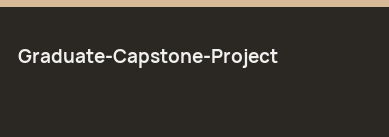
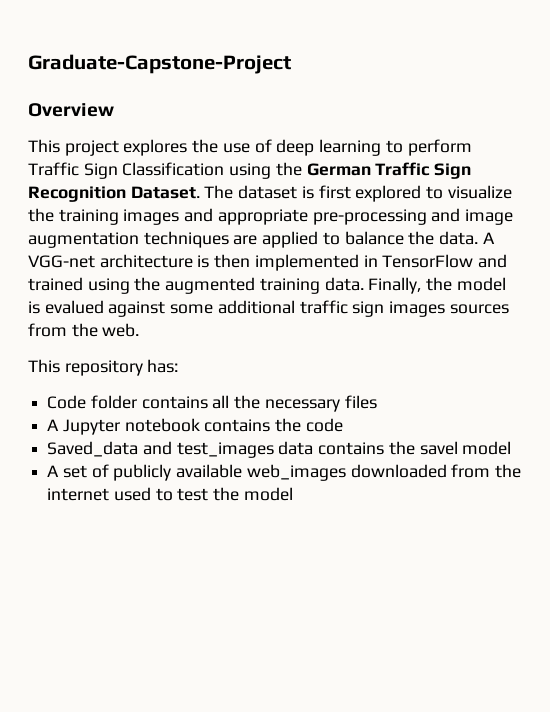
+ Overview
+ This project explores the use of deep learning to perform Traffic Sign Classification using the German Traffic Sign Recognition Dataset. The dataset is first explored to visualize the training images and appropriate pre-processing and image augmentation techniques are applied to balance the data. A VGG-net architecture is then implemented in TensorFlow and trained using the augmented training data. Finally, the model is evalued against some additional traffic sign images sources from the web.
+ This repository has:
+ Code folder contains all the necessary files
+ A Jupyter notebook contains the code
+ Saved_data and test_images data contains the savel model
+ A set of publicly available web_images downloaded from the internet used to test the model

